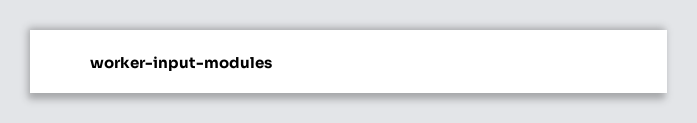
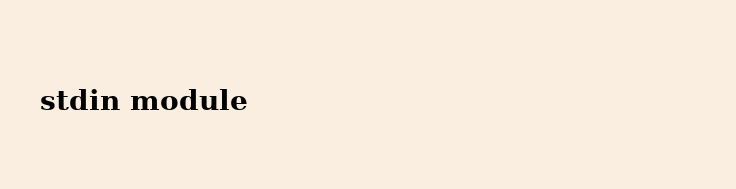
- worker-input-modules
+ stdin module

